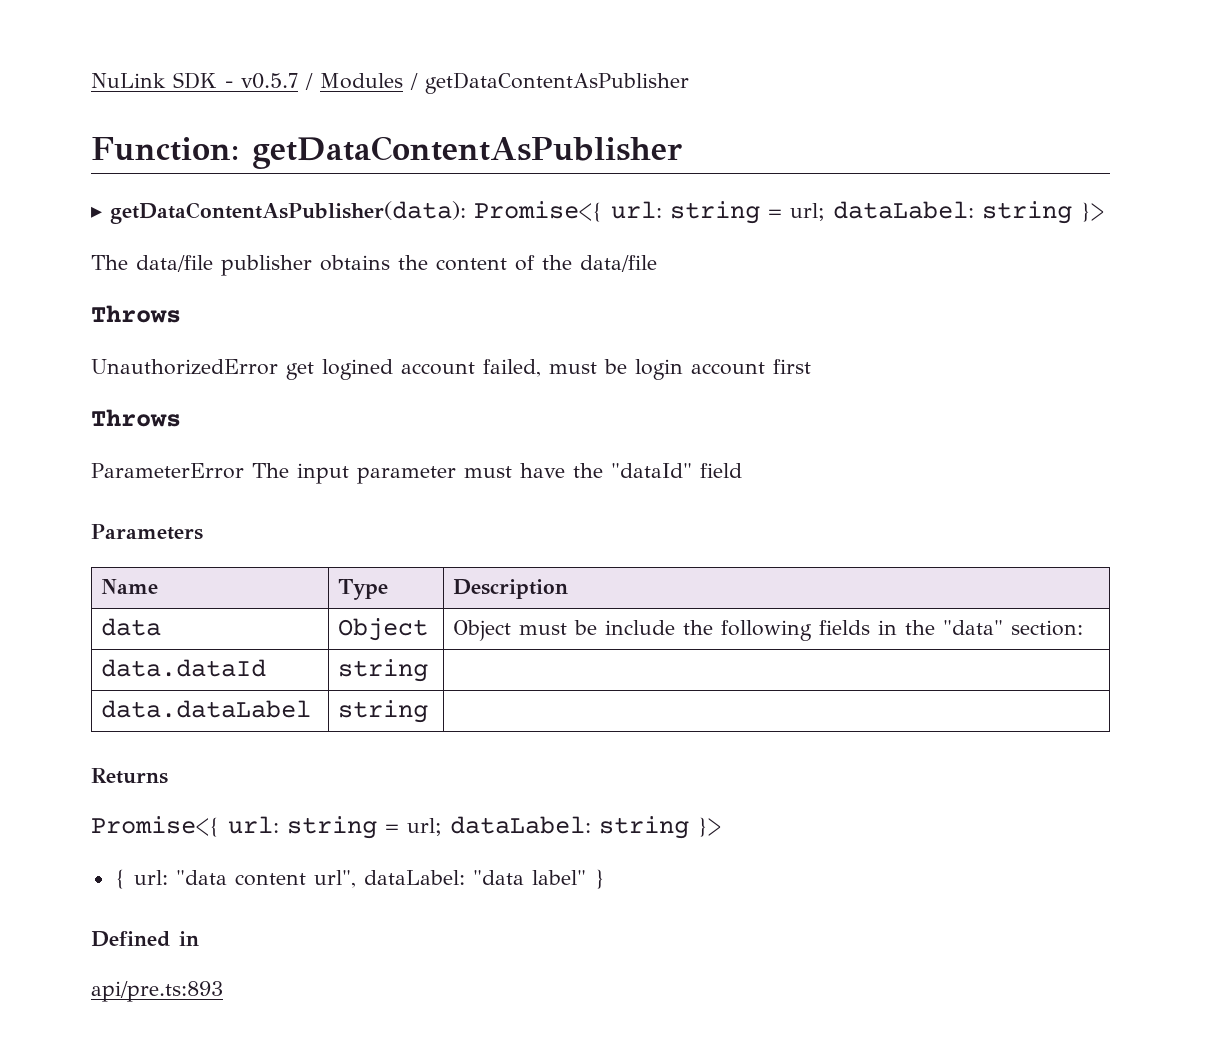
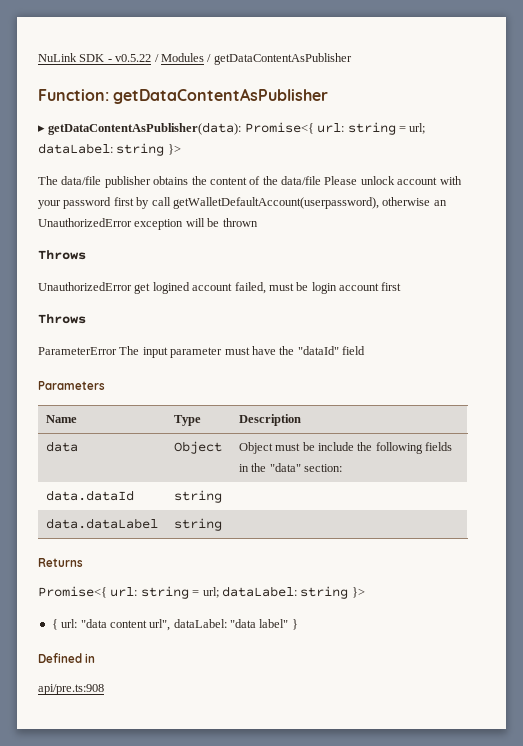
- NuLink SDK - v0.5.7 / Modules / getDataContentAsPublisher
+ NuLink SDK - v0.5.22 / Modules / getDataContentAsPublisher
- The data/file publisher obtains the content of the data/file
+ The data/file publisher obtains the content of the data/file Please unlock account with your password first by call getWalletDefaultAccount(userpassword), otherwise an UnauthorizedError exception will be thrown
- api/pre.ts:893
+ api/pre.ts:908

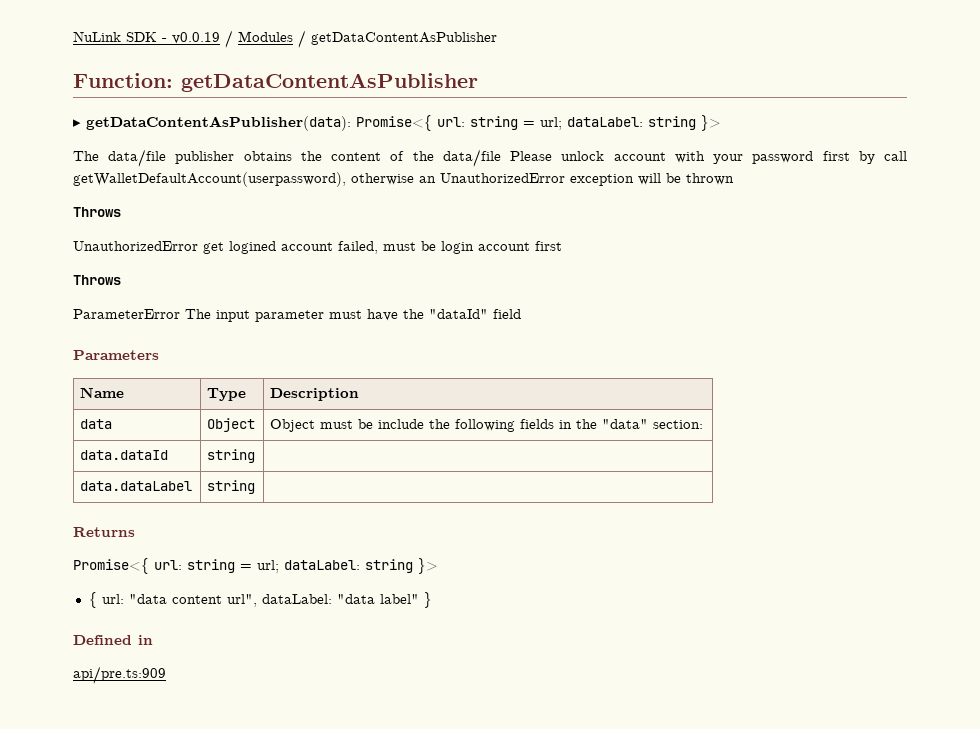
- NuLink SDK - v0.5.22 / Modules / getDataContentAsPublisher
+ NuLink SDK - v0.0.19 / Modules / getDataContentAsPublisher
- api/pre.ts:908
+ api/pre.ts:909

